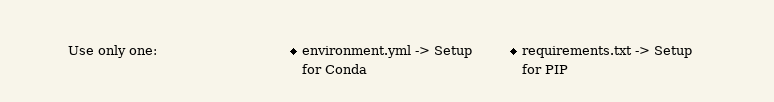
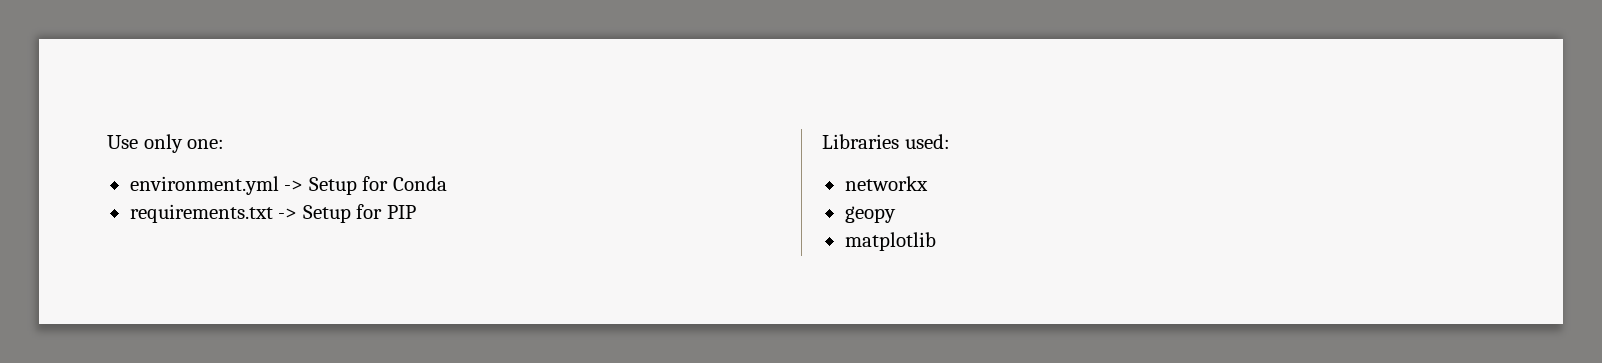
+ Libraries used:
+ networkx
+ geopy
+ matplotlib

